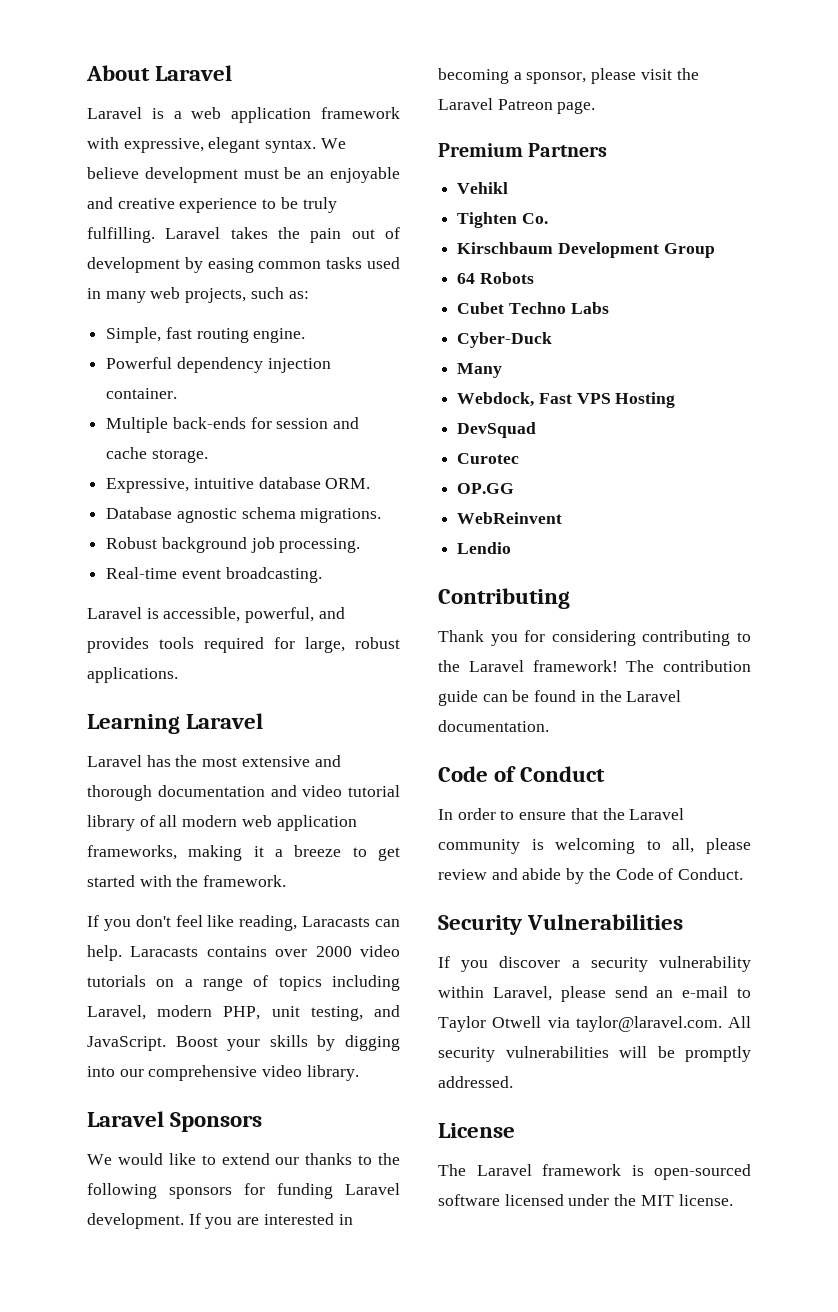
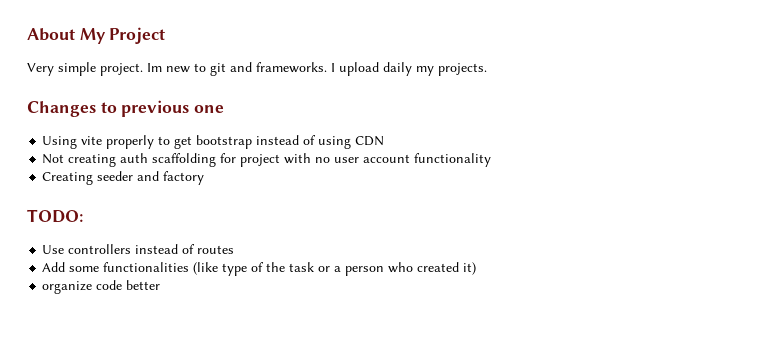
- About Laravel
- Laravel is a web application framework with expressive, elegant syntax. We believe development must be an enjoyable and creative experience to be truly fulfilling. Laravel takes the pain out of development by easing common tasks used in many web projects, such as:
- Simple, fast routing engine.
- Powerful dependency injection container.
- Multiple back-ends for session and cache storage.
- Expressive, intuitive database ORM.
- Database agnostic schema migrations.
- Robust background job processing.
- Real-time event broadcasting.
- Laravel is accessible, powerful, and provides tools required for large, robust applications.
- Learning Laravel
- Laravel has the most extensive and thorough documentation and video tutorial library of all modern web application frameworks, making it a breeze to get started with the framework.
- If you don't feel like reading, Laracasts can help. Laracasts contains over 2000 video tutorials on a range of topics including Laravel, modern PHP, unit testing, and JavaScript. Boost your skills by digging into our comprehensive video library.
- Laravel Sponsors
- We would like to extend our thanks to the following sponsors for funding Laravel development. If you are interested in becoming a sponsor, please visit the Laravel Patreon page.
- Premium Partners
- Vehikl
- Tighten Co.
- Kirschbaum Development Group
- 64 Robots
- Cubet Techno Labs
- Cyber-Duck
- Many
- Webdock, Fast VPS Hosting
- DevSquad
- Curotec
- OP.GG
- WebReinvent
- Lendio
- Contributing
- Thank you for considering contributing to the Laravel framework! The contribution guide can be found in the Laravel documentation.
- Code of Conduct
- In order to ensure that the Laravel community is welcoming to all, please review and abide by the Code of Conduct.
- Security Vulnerabilities
- If you discover a security vulnerability within Laravel, please send an e-mail to Taylor Otwell via taylor@laravel.com. All security vulnerabilities will be promptly addressed.
- License
- The Laravel framework is open-sourced software licensed under the MIT license.
+ About My Project
+ Very simple project. Im new to git and frameworks. I upload daily my projects.
+ Changes to previous one
+ Using vite properly to get bootstrap instead of using CDN
+ Not creating auth scaffolding for project with no user account functionality
+ Creating seeder and factory
+ TODO:
+ Use controllers instead of routes
+ Add some functionalities (like type of the task or a person who created it)
+ organize code better

